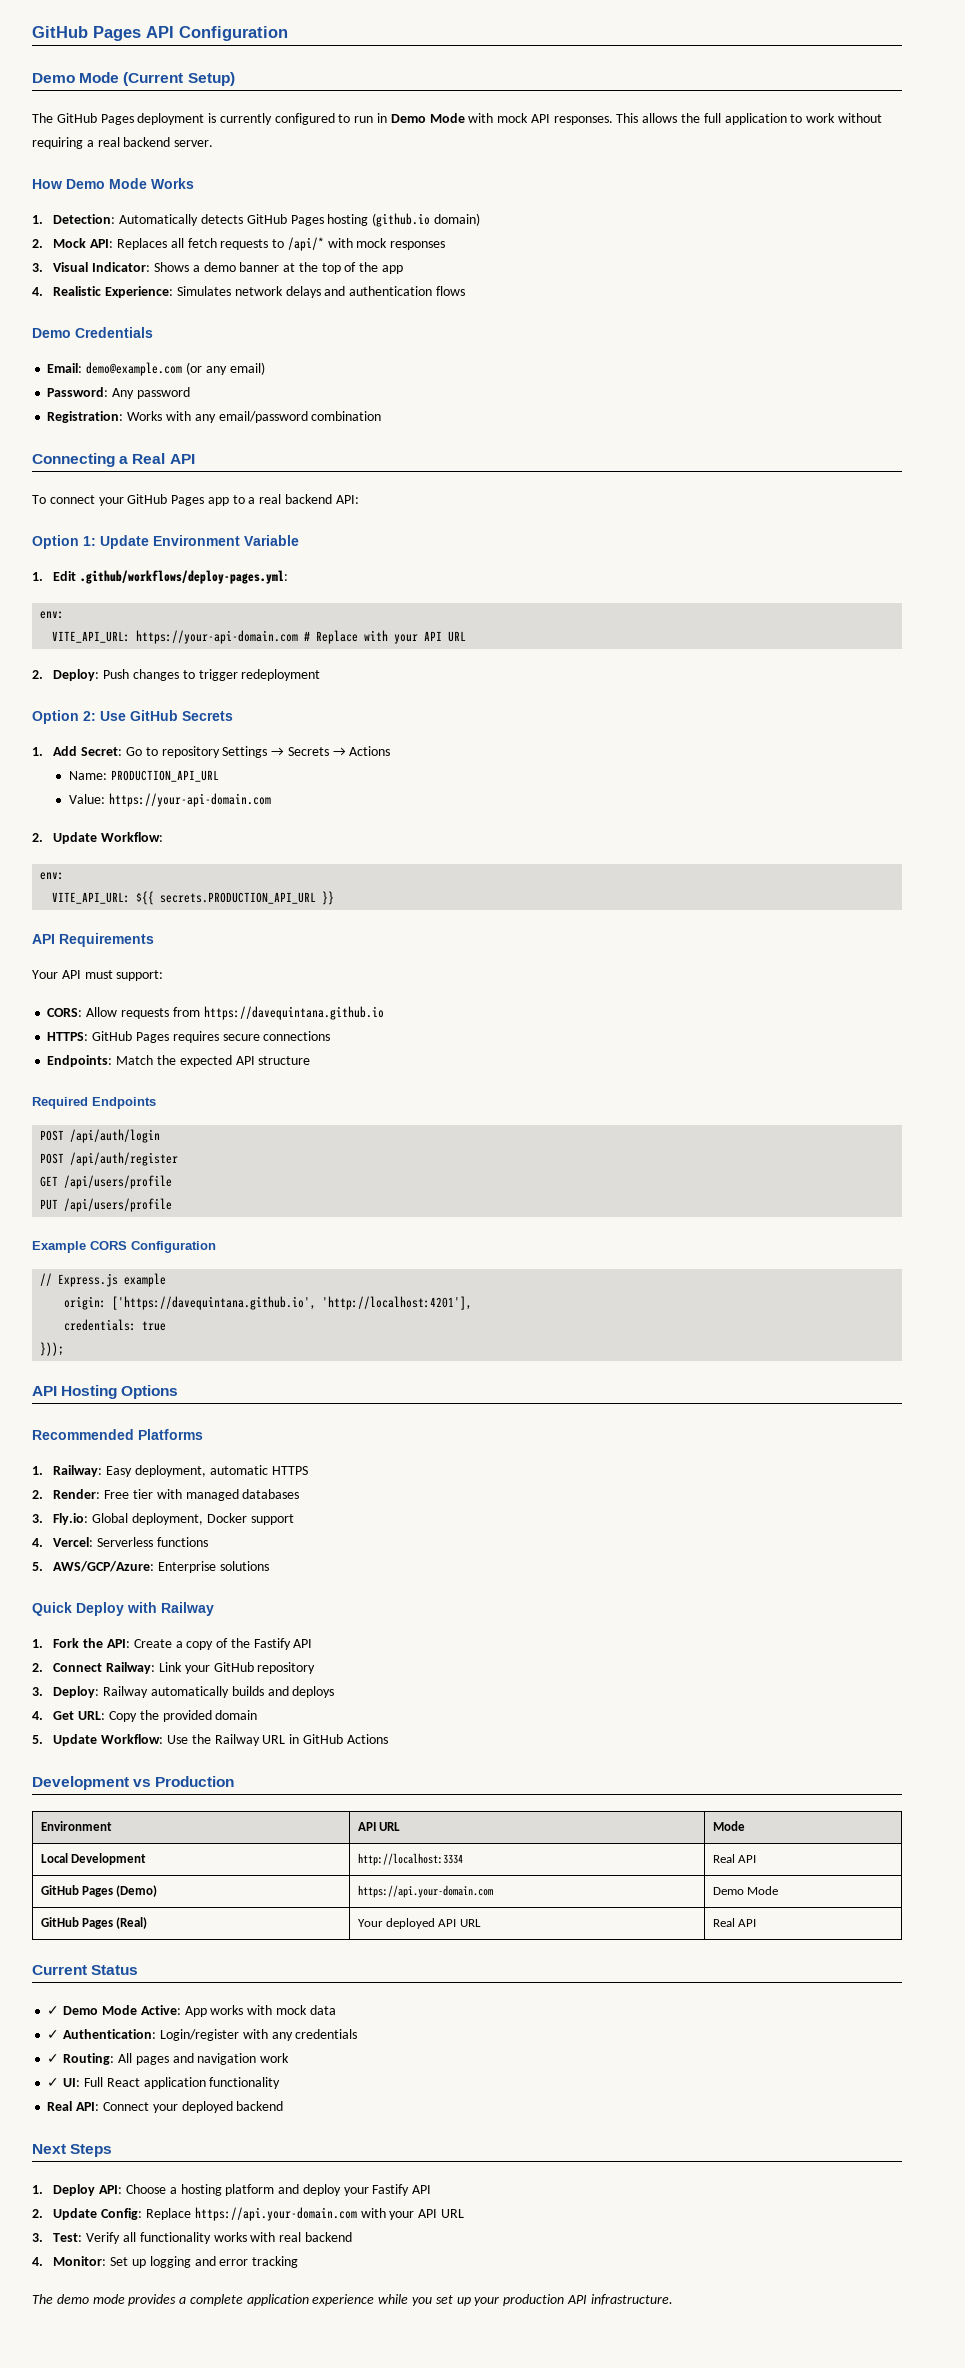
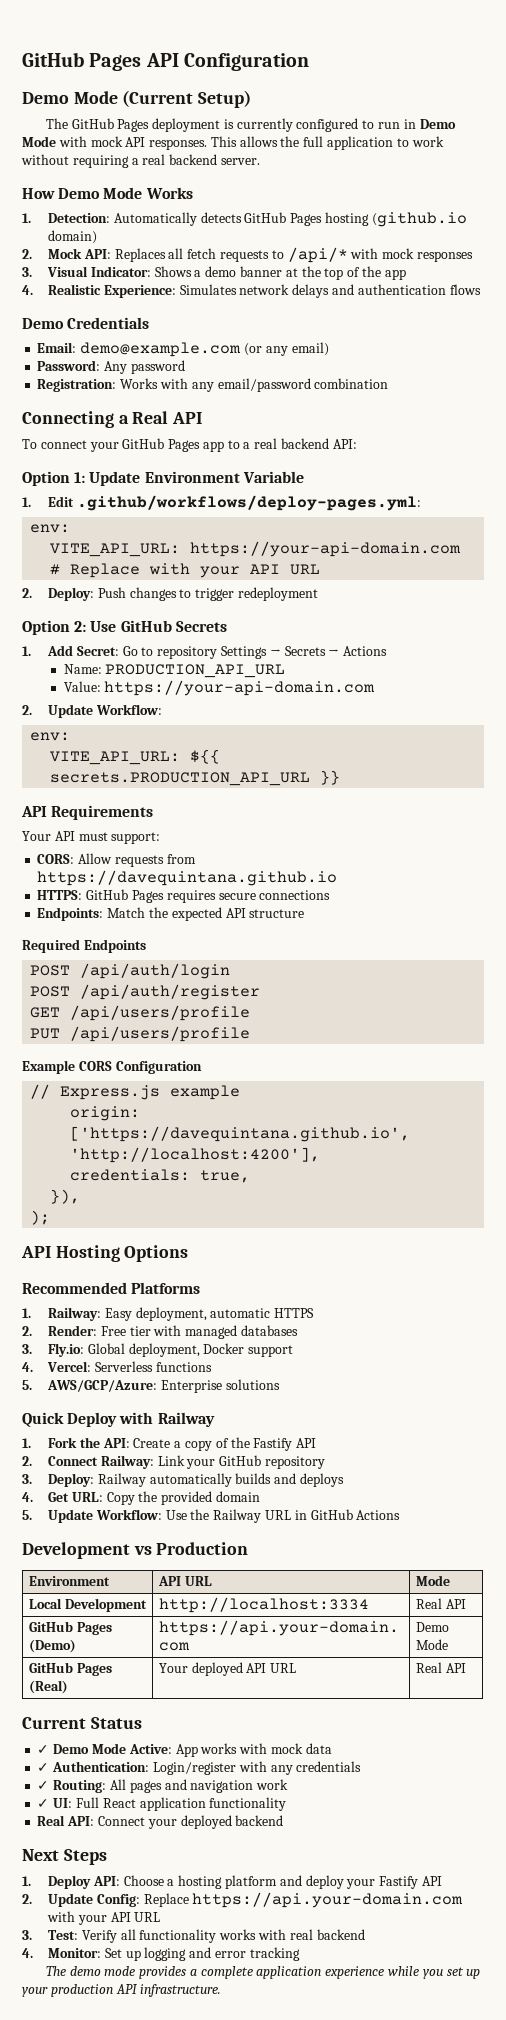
- origin: ['https://davequintana.github.io', 'http://localhost:4201'],
+ origin: ['https://davequintana.github.io', 'http://localhost:4200'],
- credentials: true
- }));
+ credentials: true,
+ }),
+ );

